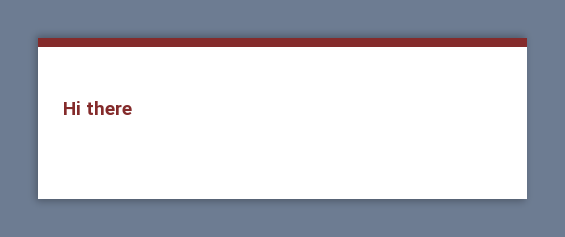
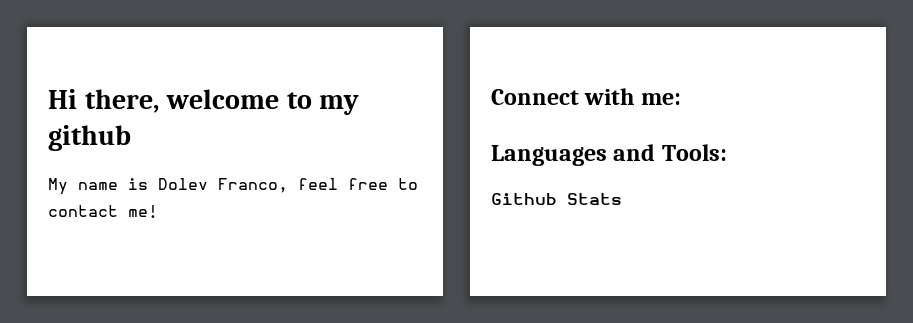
- Hi there
+ Hi there, welcome to my github
+ My name is Dolev Franco, feel free to contact me!
+ Connect with me:
+ Languages and Tools:
+ Github Stats

